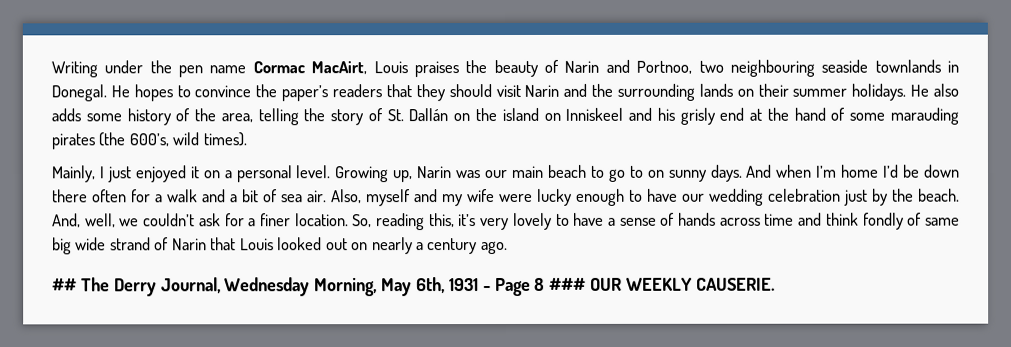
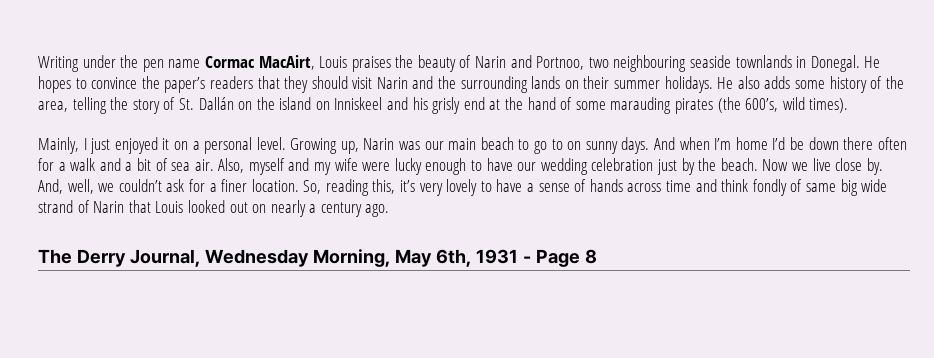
+ Now we live close by.
- ## The Derry Journal, Wednesday Morning, May 6th, 1931 - Page 8 ### OUR WEEKLY CAUSERIE.
+ The Derry Journal, Wednesday Morning, May 6th, 1931 - Page 8

